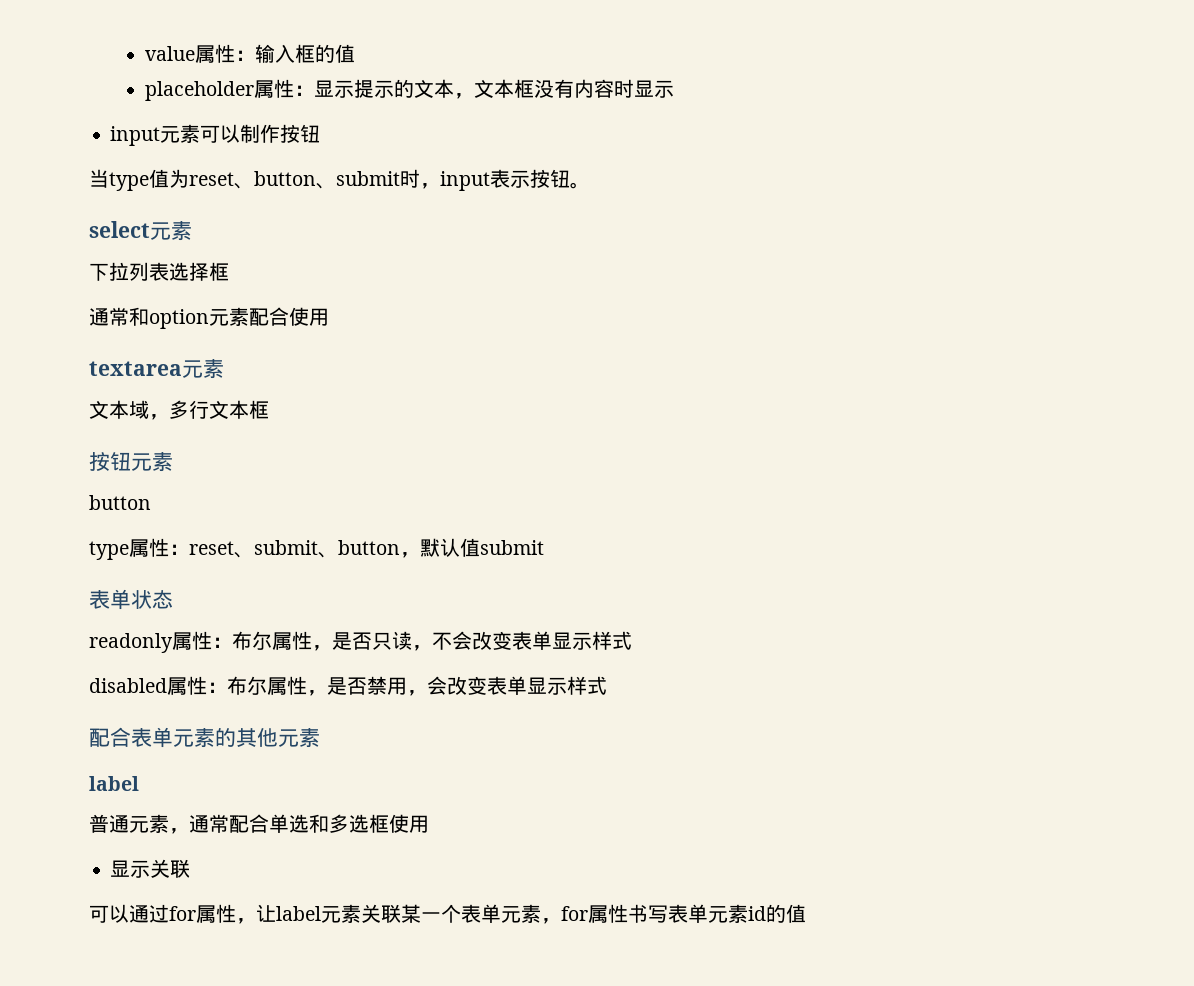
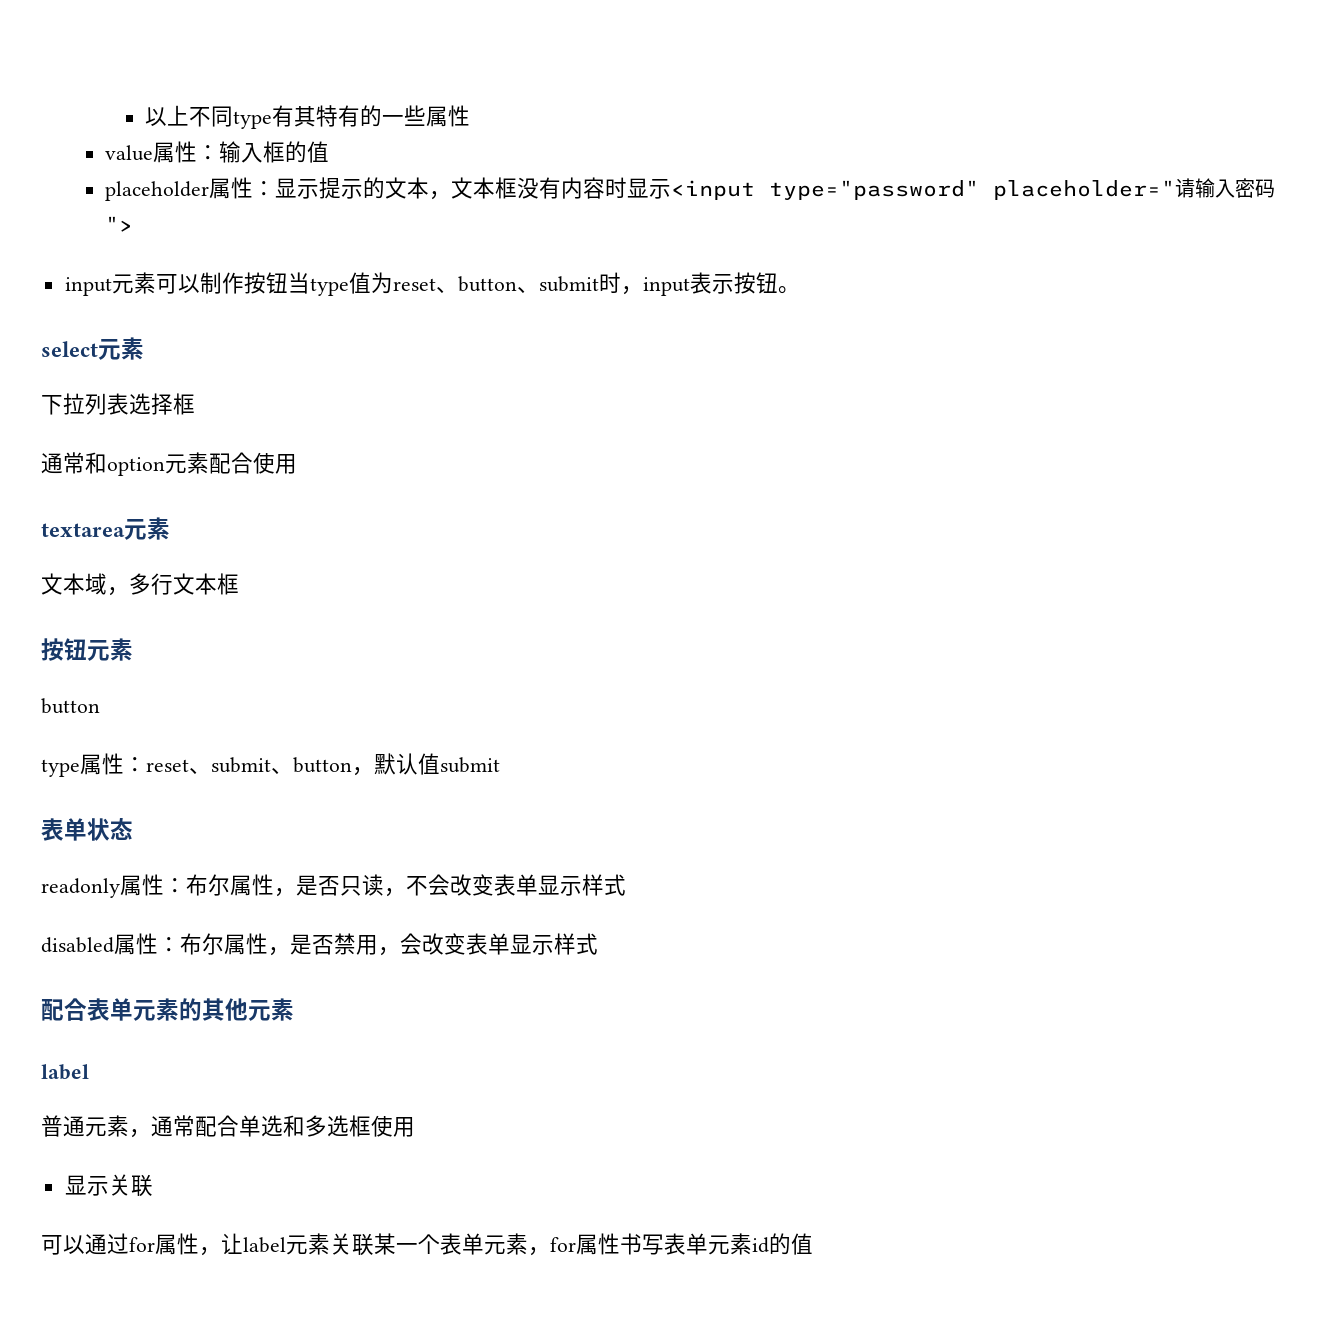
+ 以上不同type有其特有的一些属性
- placeholder属性：显示提示的文本，文本框没有内容时显示
+ placeholder属性：显示提示的文本，文本框没有内容时显示<input type="password" placeholder="请输入密码">
- input元素可以制作按钮
- 当type值为reset、button、submit时，input表示按钮。
+ input元素可以制作按钮当type值为reset、button、submit时，input表示按钮。

